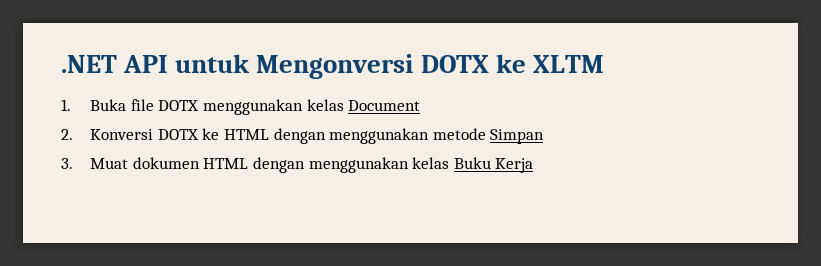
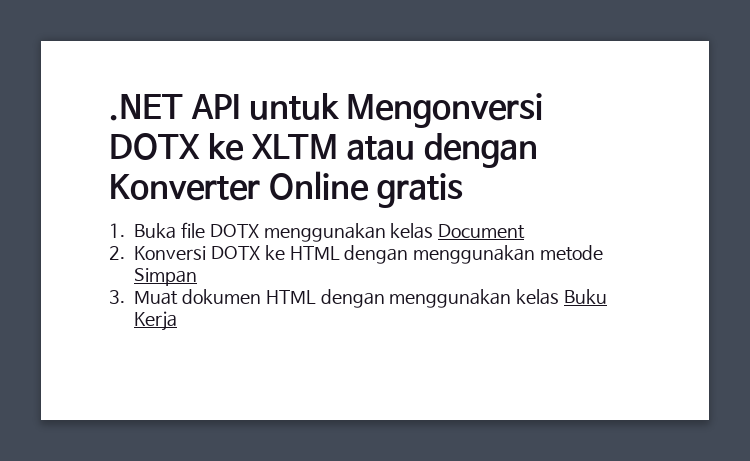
- .NET API untuk Mengonversi DOTX ke XLTM
+ .NET API untuk Mengonversi DOTX ke XLTM atau dengan Konverter Online gratis

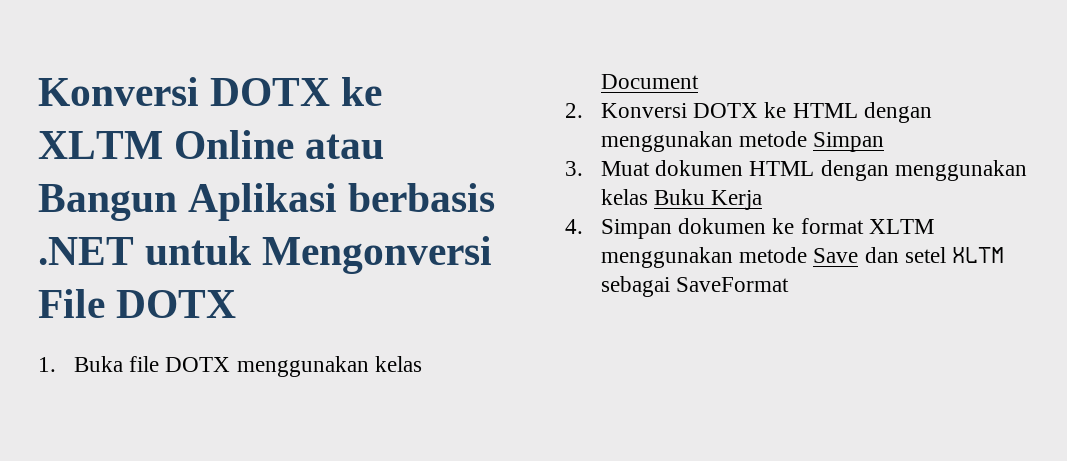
- .NET API untuk Mengonversi DOTX ke XLTM atau dengan Konverter Online gratis
+ Konversi DOTX ke XLTM Online atau Bangun Aplikasi berbasis .NET untuk Mengonversi File DOTX
+ 4. Simpan dokumen ke format XLTM menggunakan metode Save dan setel XLTM sebagai SaveFormat

